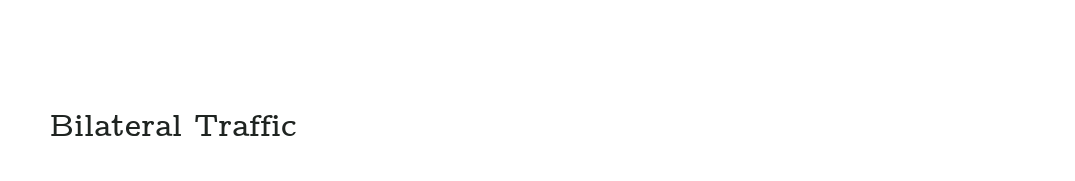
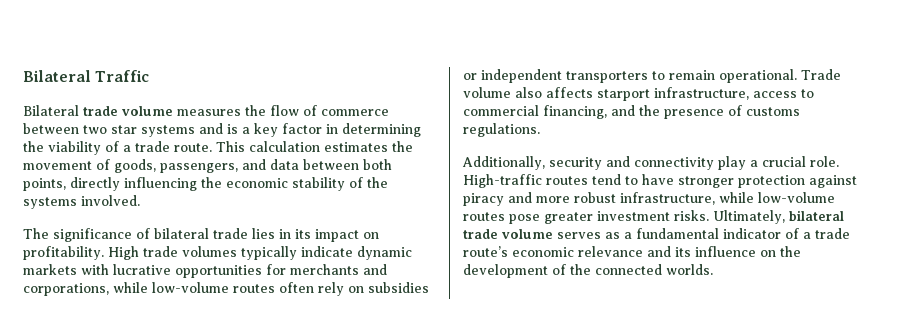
+ Bilateral trade volume measures the flow of commerce between two star systems and is a key factor in determining the viability of a trade route. This calculation estimates the movement of goods, passengers, and data between both points, directly influencing the economic stability of the systems involved.
+ The significance of bilateral trade lies in its impact on profitability. High trade volumes typically indicate dynamic markets with lucrative opportunities for merchants and corporations, while low-volume routes often rely on subsidies or independent transporters to remain operational. Trade volume also affects starport infrastructure, access to commercial financing, and the presence of customs regulations.
+ Additionally, security and connectivity play a crucial role. High-traffic routes tend to have stronger protection against piracy and more robust infrastructure, while low-volume routes pose greater investment risks. Ultimately, bilateral trade volume serves as a fundamental indicator of a trade route’s economic relevance and its influence on the development of the connected worlds.

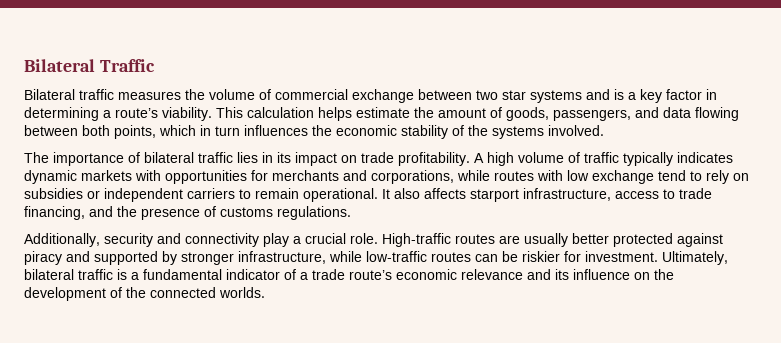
- Bilateral trade volume measures the flow of commerce between two star systems and is a key factor in determining the viability of a trade route. This calculation estimates the movement of goods, passengers, and data between both points, directly influencing the economic stability of the systems involved.
+ Bilateral traffic measures the volume of commercial exchange between two star systems and is a key factor in determining a route’s viability. This calculation helps estimate the amount of goods, passengers, and data flowing between both points, which in turn influences the economic stability of the systems involved.
- The significance of bilateral trade lies in its impact on profitability. High trade volumes typically indicate dynamic markets with lucrative opportunities for merchants and corporations, while low-volume routes often rely on subsidies or independent transporters to remain operational.
+ The importance of bilateral traffic lies in its impact on trade profitability. A high volume of traffic typically indicates dynamic markets with opportunities for merchants and corporations, while routes with low exchange tend to rely on subsidies or independent carriers to remain operational.
- Trade volume also affects starport infrastructure, access to commercial financing, and the presence of customs regulations.
+ It also affects starport infrastructure, access to trade financing, and the presence of customs regulations.
- High-traffic routes tend to have stronger protection against piracy and more robust infrastructure, while low-volume routes pose greater investment risks. Ultimately, bilateral trade volume serves as a fundamental indicator of a trade route’s economic relevance and its influence on the development of the connected worlds.
+ High-traffic routes are usually better protected against piracy and supported by stronger infrastructure, while low-traffic routes can be riskier for investment. Ultimately, bilateral traffic is a fundamental indicator of a trade route’s economic relevance and its influence on the development of the connected worlds.

